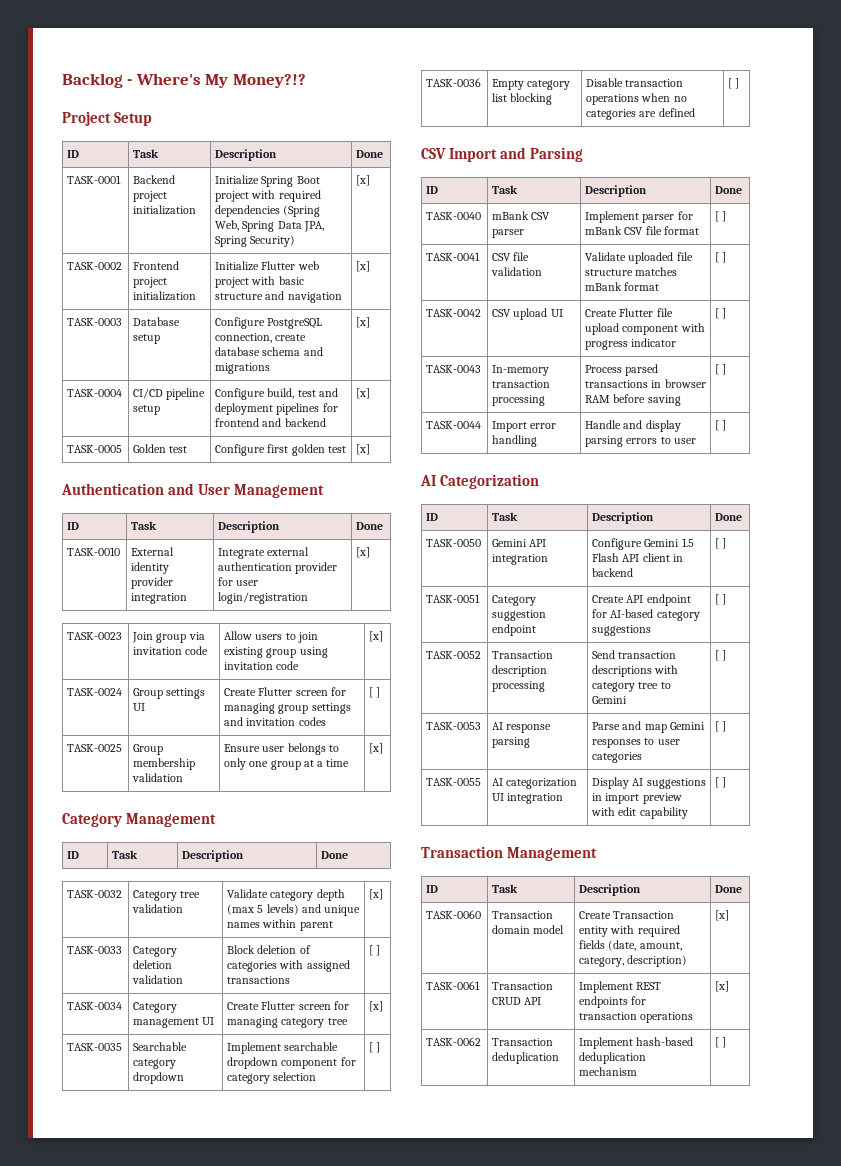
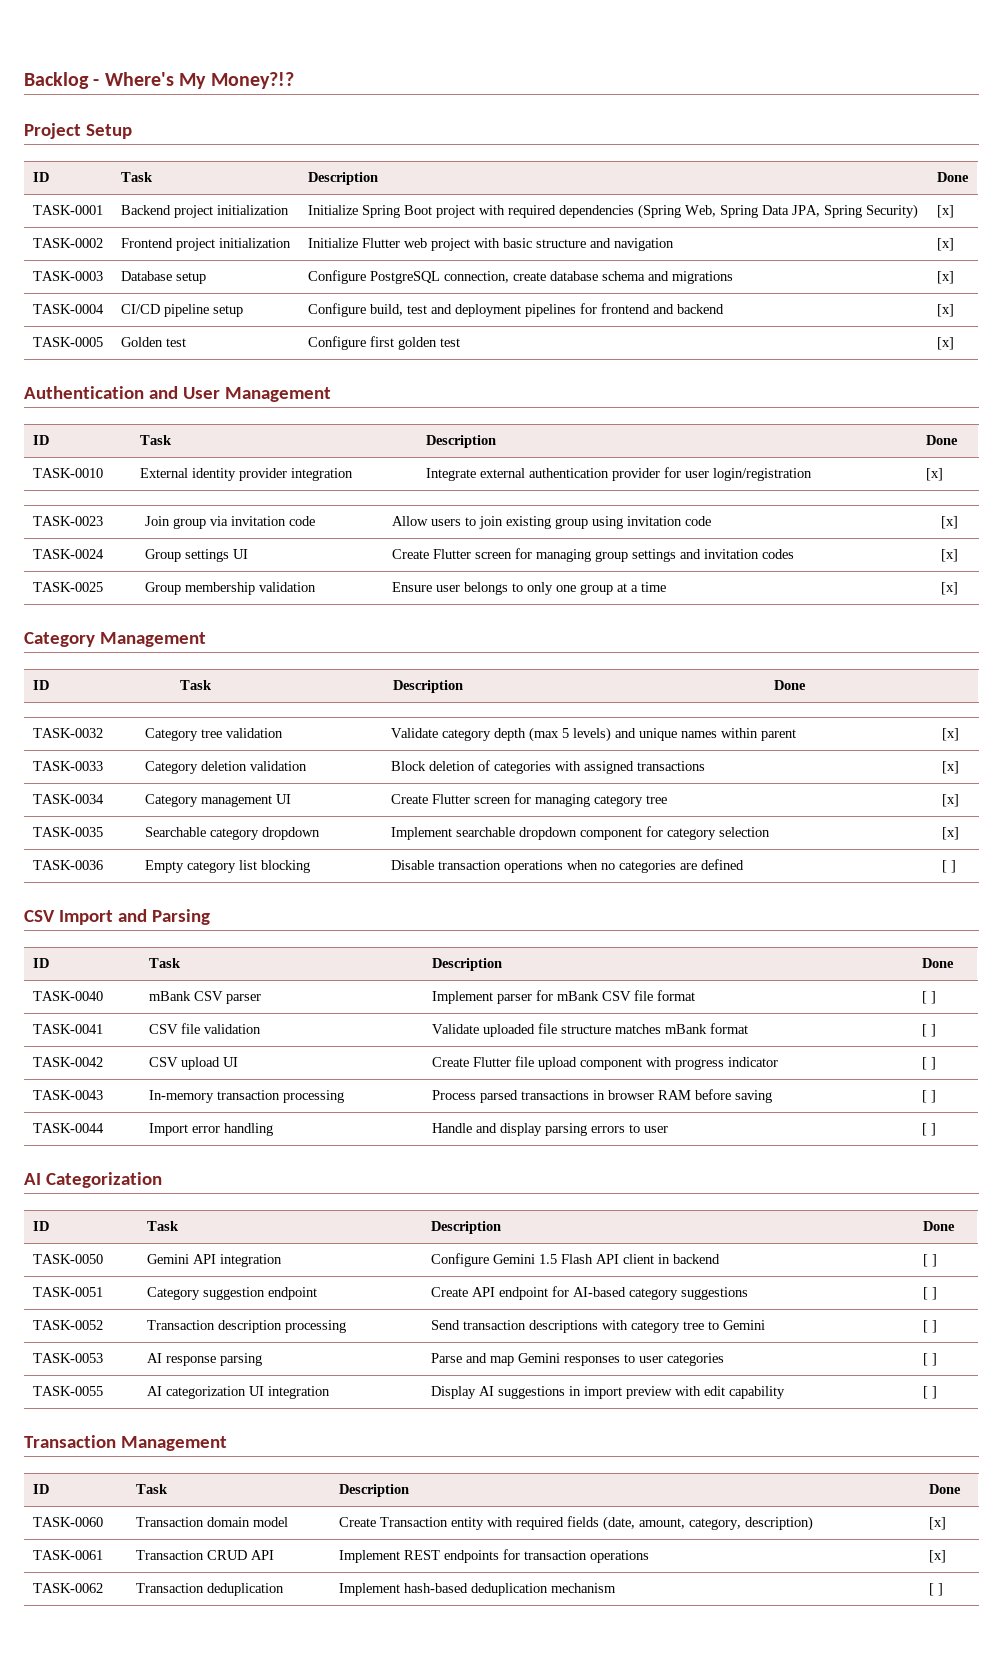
- TASK-0024 | Group settings UI | Create Flutter screen for managing group settings and invitation codes | [ ]
+ TASK-0024 | Group settings UI | Create Flutter screen for managing group settings and invitation codes | [x]
- TASK-0033 | Category deletion validation | Block deletion of categories with assigned transactions | [ ]
+ TASK-0033 | Category deletion validation | Block deletion of categories with assigned transactions | [x]
- TASK-0035 | Searchable category dropdown | Implement searchable dropdown component for category selection | [ ]
+ TASK-0035 | Searchable category dropdown | Implement searchable dropdown component for category selection | [x]

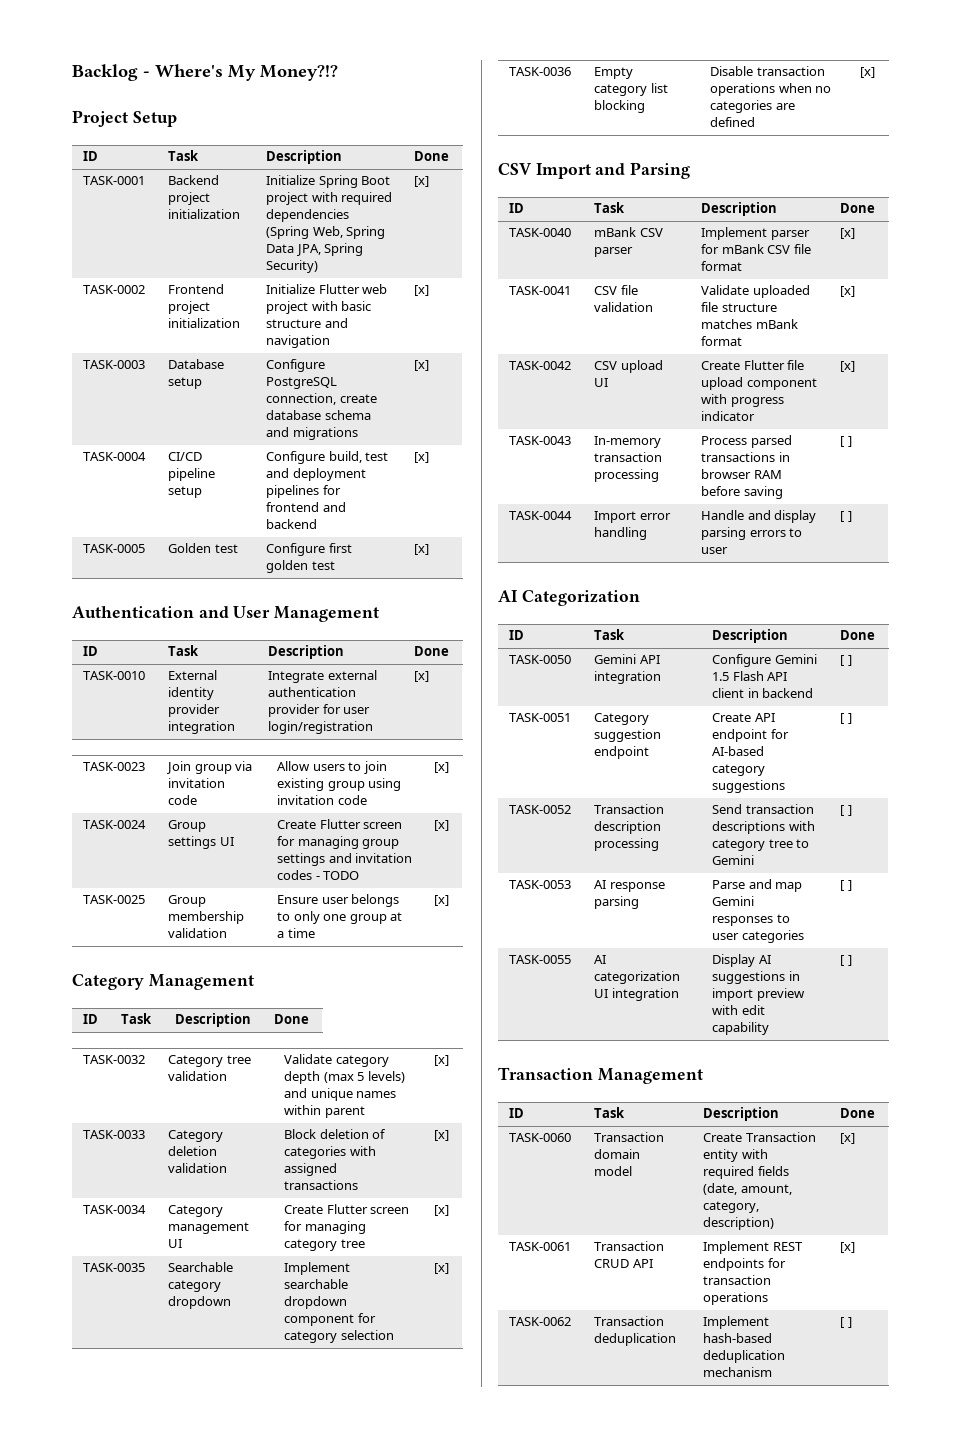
- TASK-0024 | Group settings UI | Create Flutter screen for managing group settings and invitation codes | [x]
+ TASK-0024 | Group settings UI | Create Flutter screen for managing group settings and invitation codes - TODO | [x]
- TASK-0036 | Empty category list blocking | Disable transaction operations when no categories are defined | [ ]
+ TASK-0036 | Empty category list blocking | Disable transaction operations when no categories are defined | [x]
- TASK-0040 | mBank CSV parser | Implement parser for mBank CSV file format | [ ]
+ TASK-0040 | mBank CSV parser | Implement parser for mBank CSV file format | [x]
- TASK-0041 | CSV file validation | Validate uploaded file structure matches mBank format | [ ]
+ TASK-0041 | CSV file validation | Validate uploaded file structure matches mBank format | [x]
- TASK-0042 | CSV upload UI | Create Flutter file upload component with progress indicator | [ ]
+ TASK-0042 | CSV upload UI | Create Flutter file upload component with progress indicator | [x]

